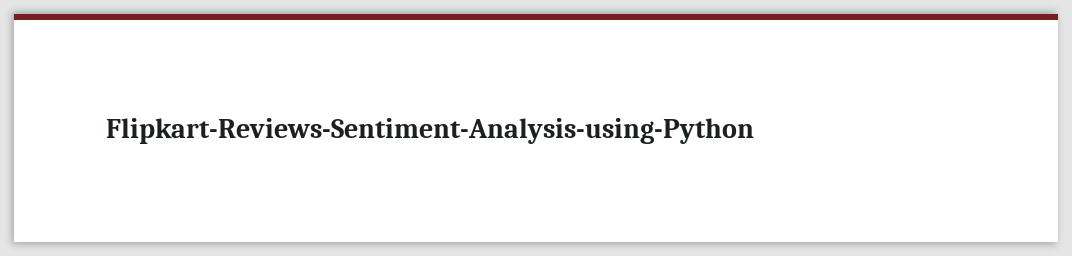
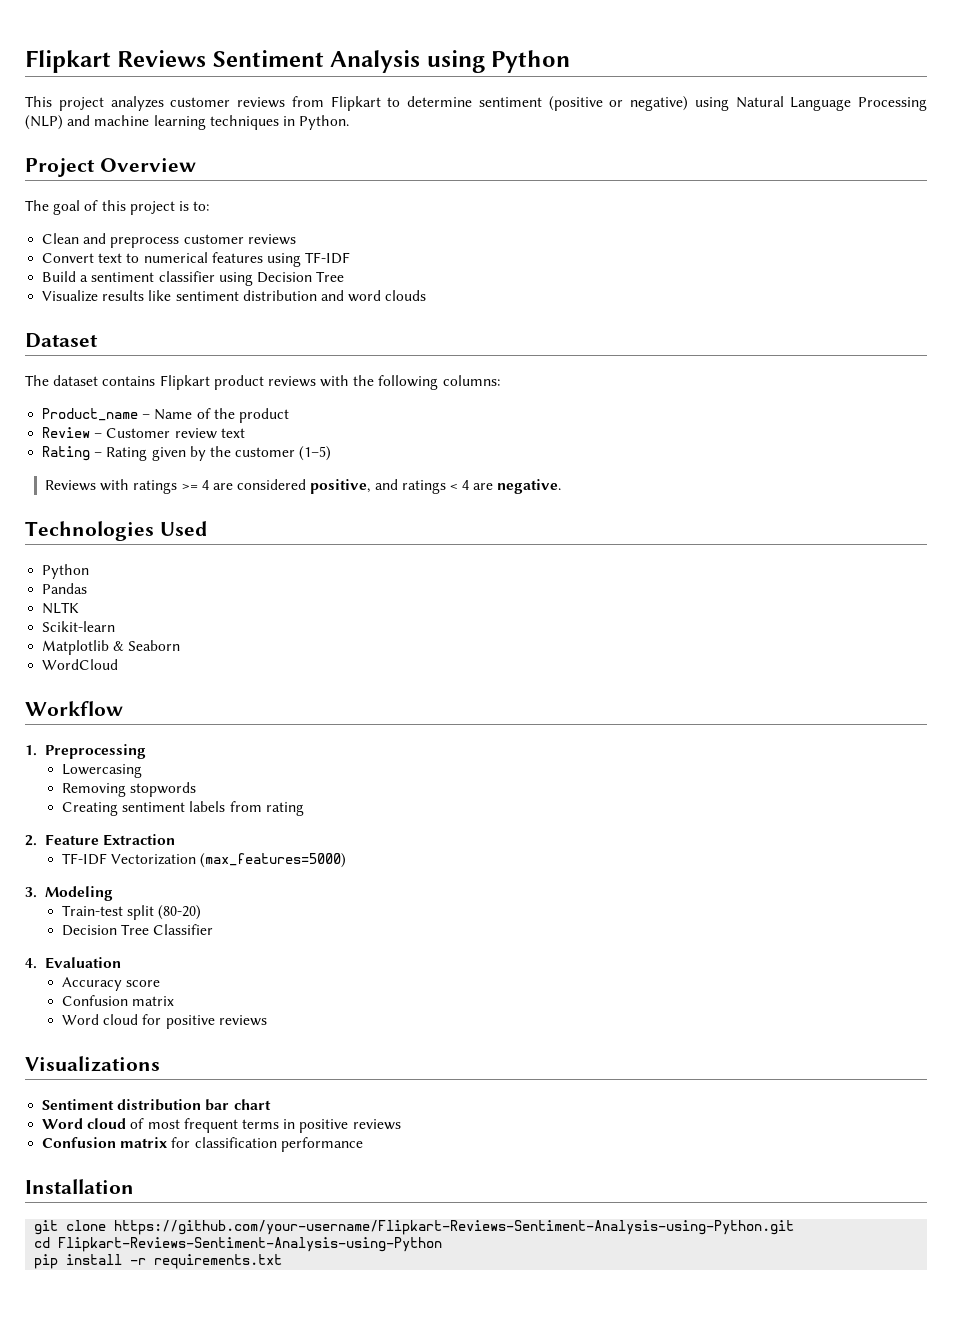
- Flipkart-Reviews-Sentiment-Analysis-using-Python
+ Flipkart Reviews Sentiment Analysis using Python
+ This project analyzes customer reviews from Flipkart to determine sentiment (positive or negative) using Natural Language Processing (NLP) and machine learning techniques in Python.
+ Project Overview
+ The goal of this project is to:
+ Clean and preprocess customer reviews
+ Convert text to numerical features using TF-IDF
+ Build a sentiment classifier using Decision Tree
+ Visualize results like sentiment distribution and word clouds
+ Dataset
+ The dataset contains Flipkart product reviews with the following columns:
+ Product_name – Name of the product
+ Review – Customer review text
+ Rating – Rating given by the customer (1–5)
+ Reviews with ratings >= 4 are considered positive, and ratings < 4 are negative.
+ Technologies Used
+ Python
+ Pandas
+ NLTK
+ Scikit-learn
+ Matplotlib & Seaborn
+ WordCloud
+ Workflow
+ 1. Preprocessing
+ Lowercasing
+ Removing stopwords
+ Creating sentiment labels from rating
+ 2. Feature Extraction
+ TF-IDF Vectorization (max_features=5000)
+ 3. Modeling
+ Train-test split (80-20)
+ Decision Tree Classifier
+ 4. Evaluation
+ Accuracy score
+ Confusion matrix
+ Word cloud for positive reviews
+ Visualizations
+ Sentiment distribution bar chart
+ Word cloud of most frequent terms in positive reviews
+ Confusion matrix for classification performance
+ Installation
+ git clone https://github.com/your-username/Flipkart-Reviews-Sentiment-Analysis-using-Python.git
+ cd Flipkart-Reviews-Sentiment-Analysis-using-Python
+ pip install -r requirements.txt

